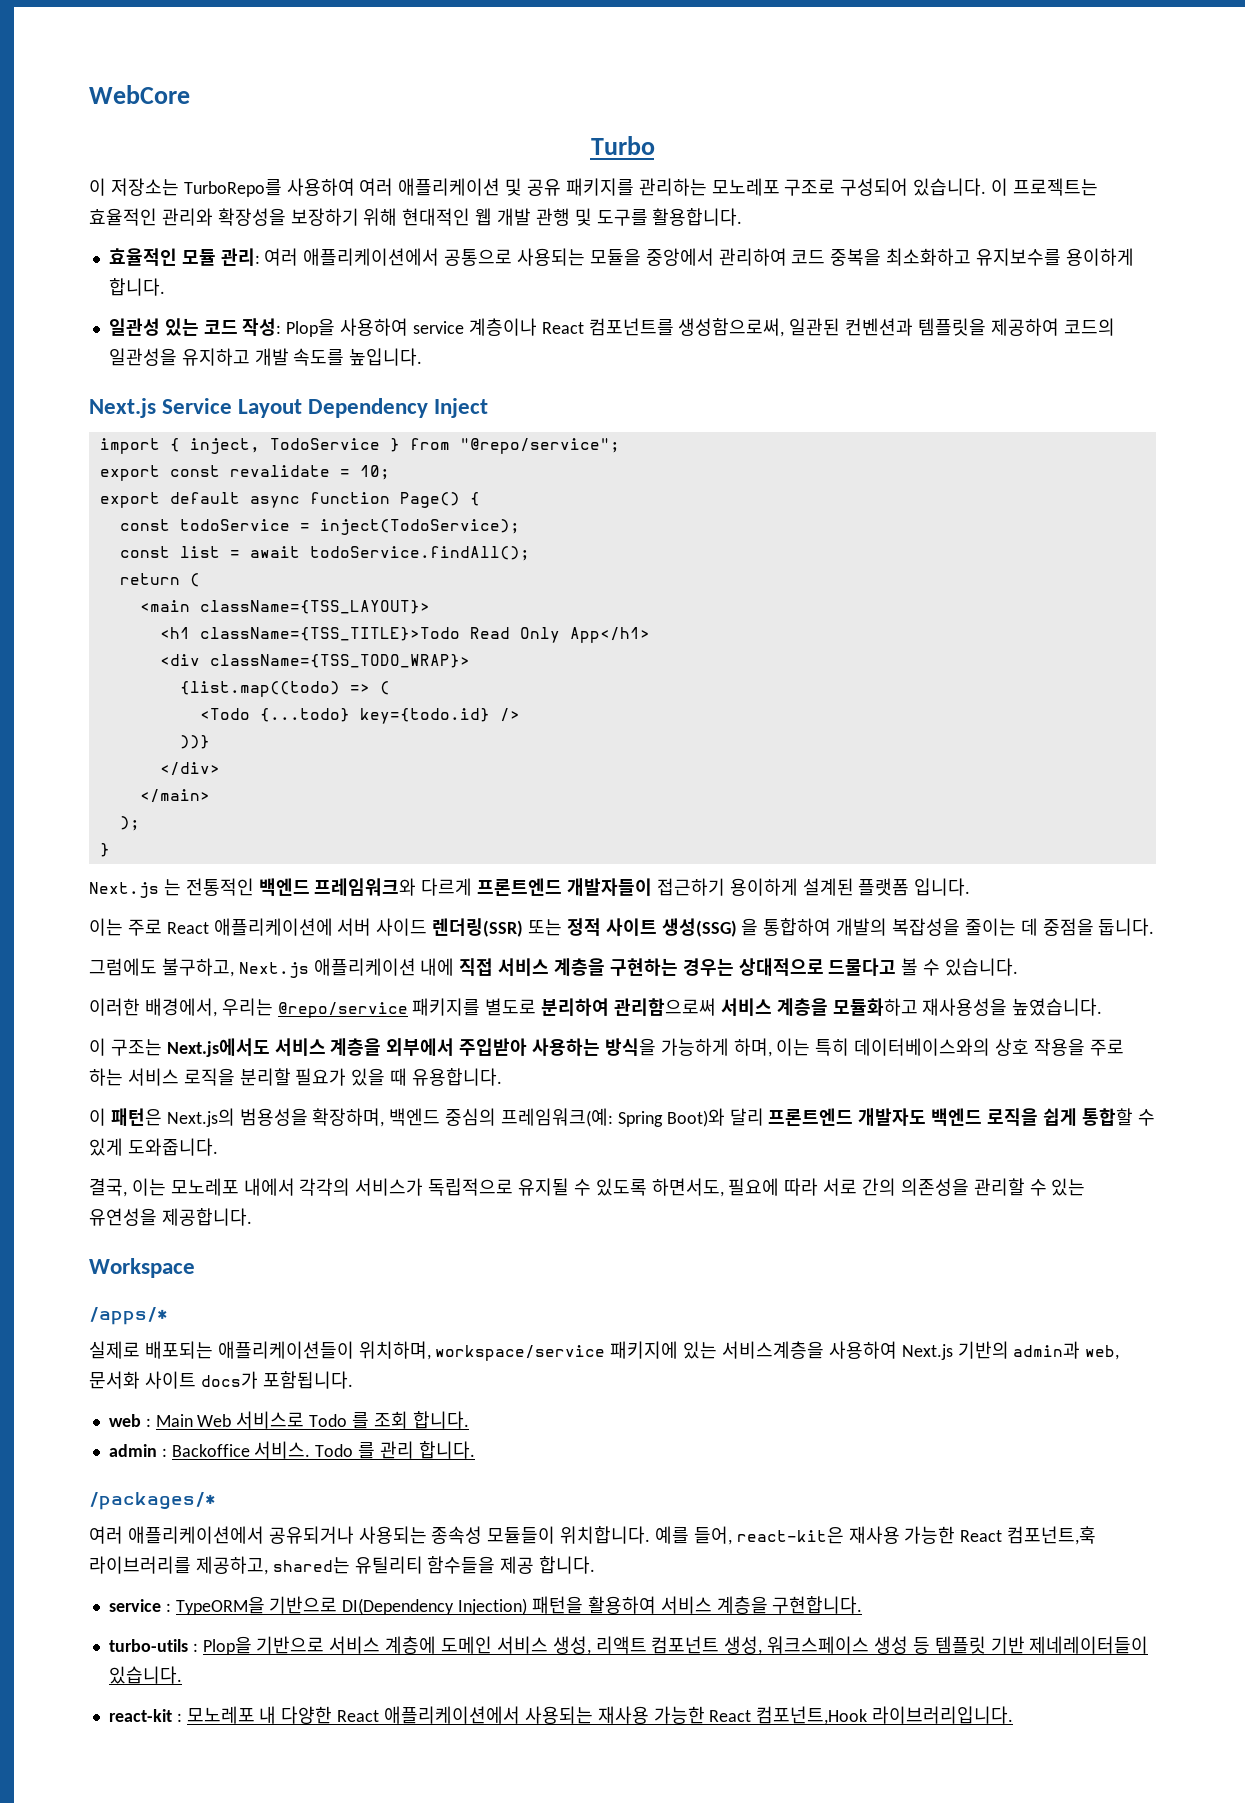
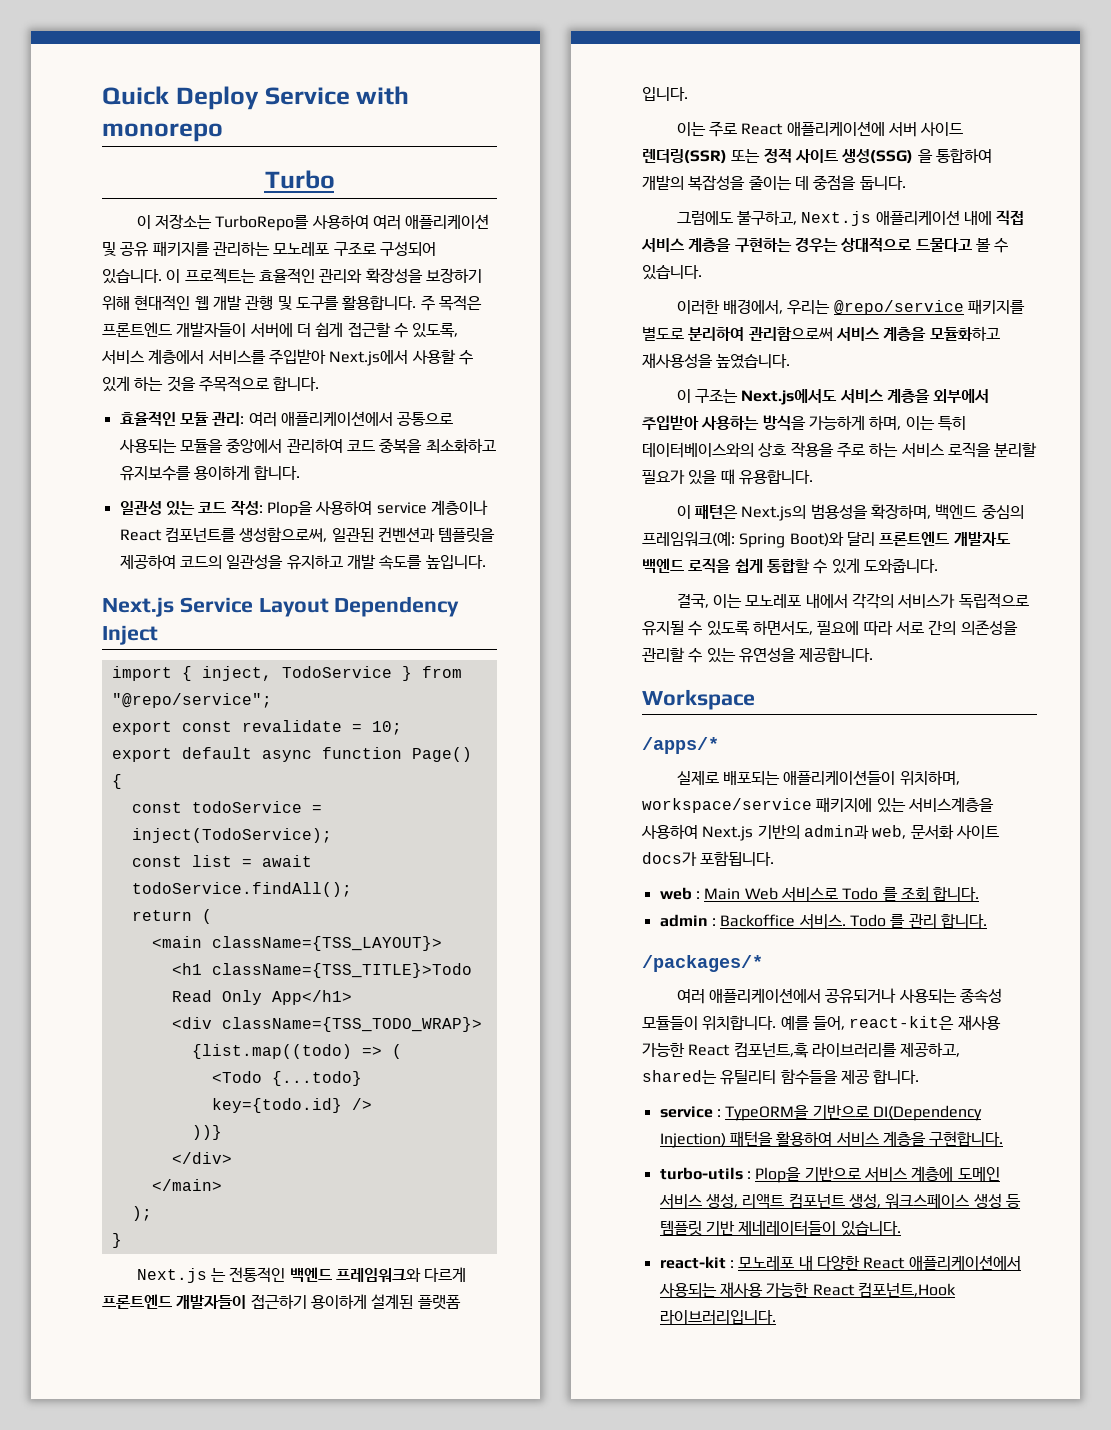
- WebCore
+ Quick Deploy Service with monorepo
+ 주 목적은 프론트엔드 개발자들이 서버에 더 쉽게 접근할 수 있도록, 서비스 계층에서 서비스를 주입받아 Next.js에서 사용할 수 있게 하는 것을 주목적으로 합니다.

